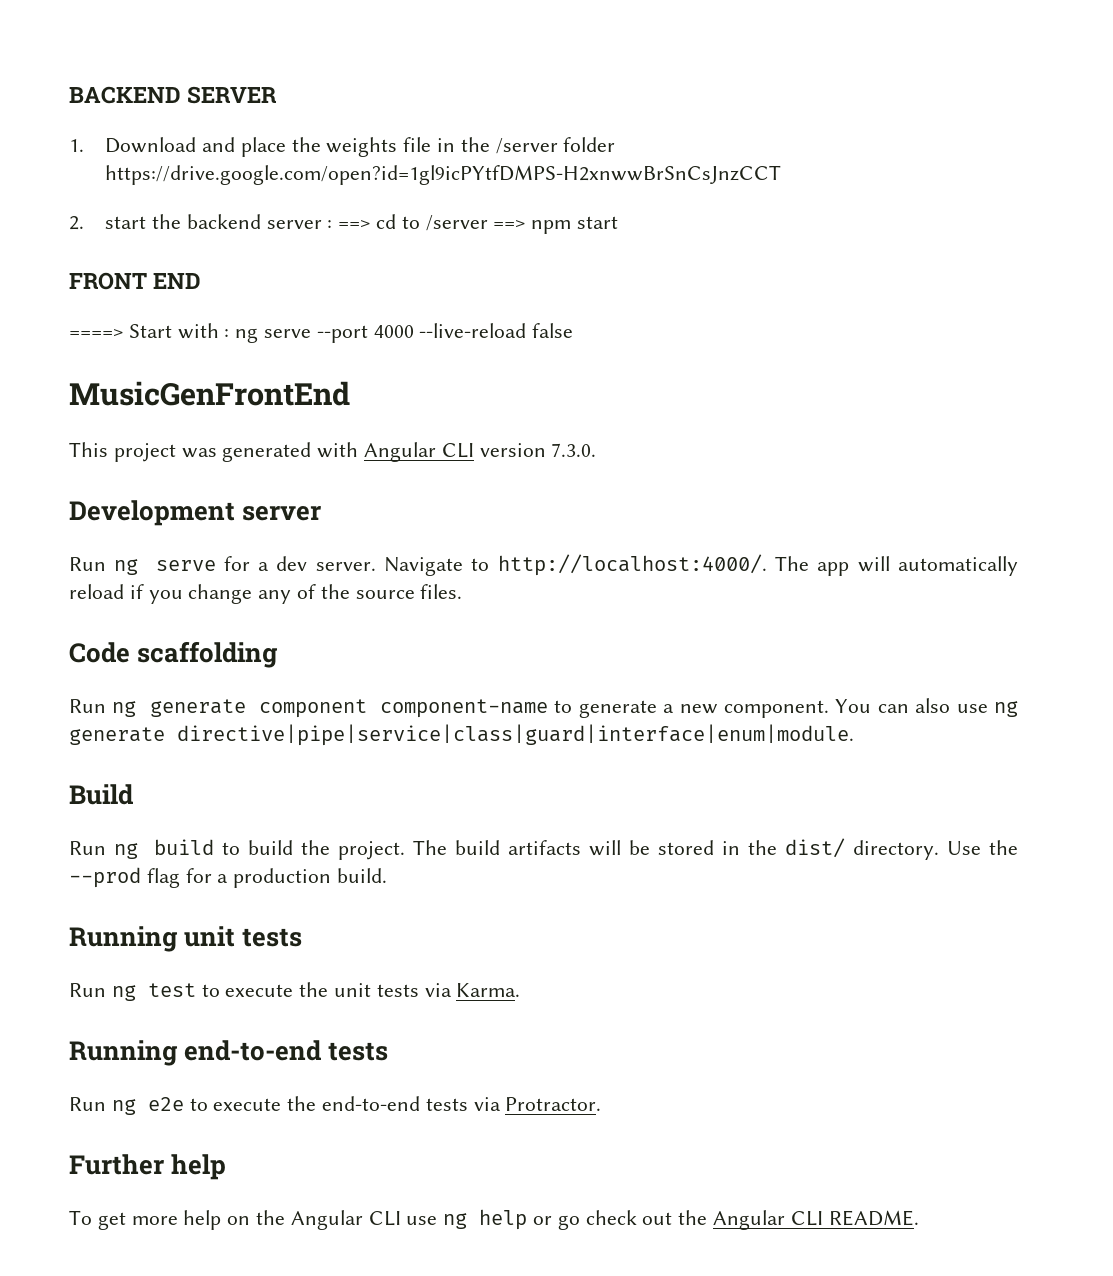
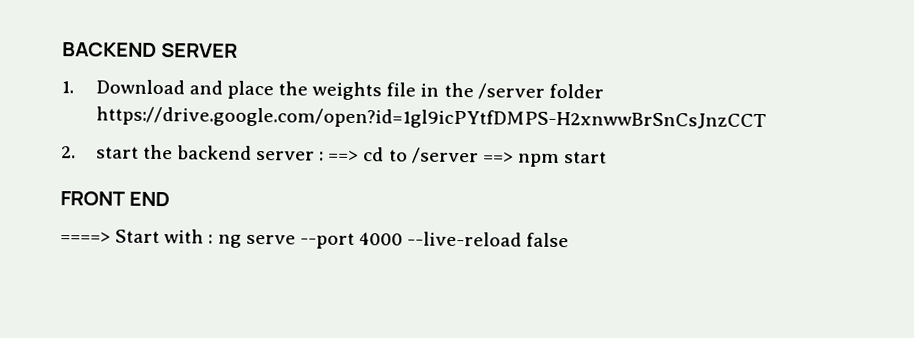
- MusicGenFrontEnd
- This project was generated with Angular CLI version 7.3.0.
- Development server
- Run ng serve for a dev server. Navigate to http://localhost:4000/. The app will automatically reload if you change any of the source files.
- Code scaffolding
- Run ng generate component component-name to generate a new component. You can also use ng generate directive|pipe|service|class|guard|interface|enum|module.
- Build
- Run ng build to build the project. The build artifacts will be stored in the dist/ directory. Use the --prod flag for a production build.
- Running unit tests
- Run ng test to execute the unit tests via Karma.
- Running end-to-end tests
- Run ng e2e to execute the end-to-end tests via Protractor.
- Further help
- To get more help on the Angular CLI use ng help or go check out the Angular CLI README.

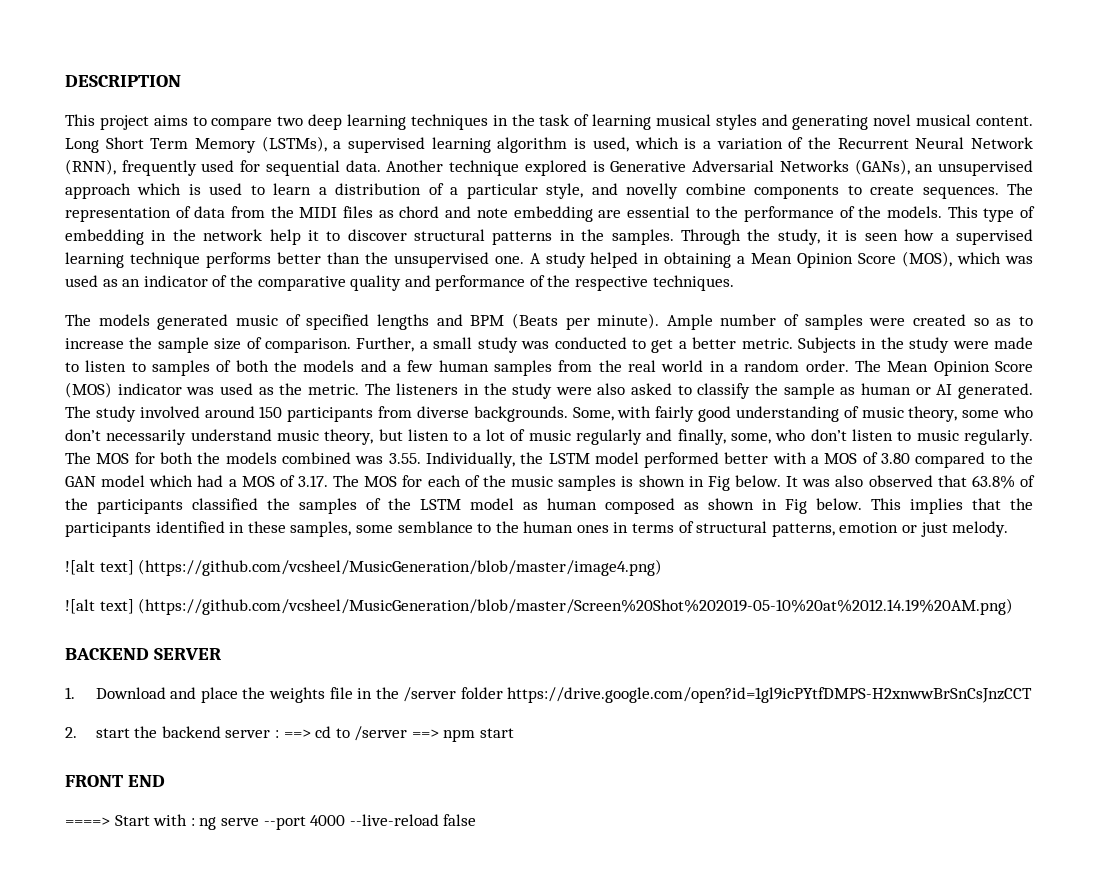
+ DESCRIPTION
+ This project aims to compare two deep learning techniques in the task of learning musical styles and generating novel musical content. Long Short Term Memory (LSTMs), a supervised learning algorithm is used, which is a variation of the Recurrent Neural Network (RNN), frequently used for sequential data. Another technique explored is Generative Adversarial Networks (GANs), an unsupervised approach which is used to learn a distribution of a particular style, and novelly combine components to create sequences. The representation of data from the MIDI files as chord and note embedding are essential to the performance of the models. This type of embedding in the network help it to discover structural patterns in the samples. Through the study, it is seen how a supervised learning technique performs better than the unsupervised one. A study helped in obtaining a Mean Opinion Score (MOS), which was used as an indicator of the comparative quality and performance of the respective techniques.
+ The models generated music of specified lengths and BPM (Beats per minute). Ample number of samples were created so as to increase the sample size of comparison. Further, a small study was conducted to get a better metric. Subjects in the study were made to listen to samples of both the models and a few human samples from the real world in a random order. The Mean Opinion Score (MOS) indicator was used as the metric. The listeners in the study were also asked to classify the sample as human or AI generated. The study involved around 150 participants from diverse backgrounds. Some, with fairly good understanding of music theory, some who don’t necessarily understand music theory, but listen to a lot of music regularly and finally, some, who don’t listen to music regularly. The MOS for both the models combined was 3.55. Individually, the LSTM model performed better with a MOS of 3.80 compared to the GAN model which had a MOS of 3.17. The MOS for each of the music samples is shown in Fig below. It was also observed that 63.8% of the participants classified the samples of the LSTM model as human composed as shown in Fig below. This implies that the participants identified in these samples, some semblance to the human ones in terms of structural patterns, emotion or just melody.
+ ![alt text] (https://github.com/vcsheel/MusicGeneration/blob/master/image4.png)
+ ![alt text] (https://github.com/vcsheel/MusicGeneration/blob/master/Screen%20Shot%202019-05-10%20at%2012.14.19%20AM.png)

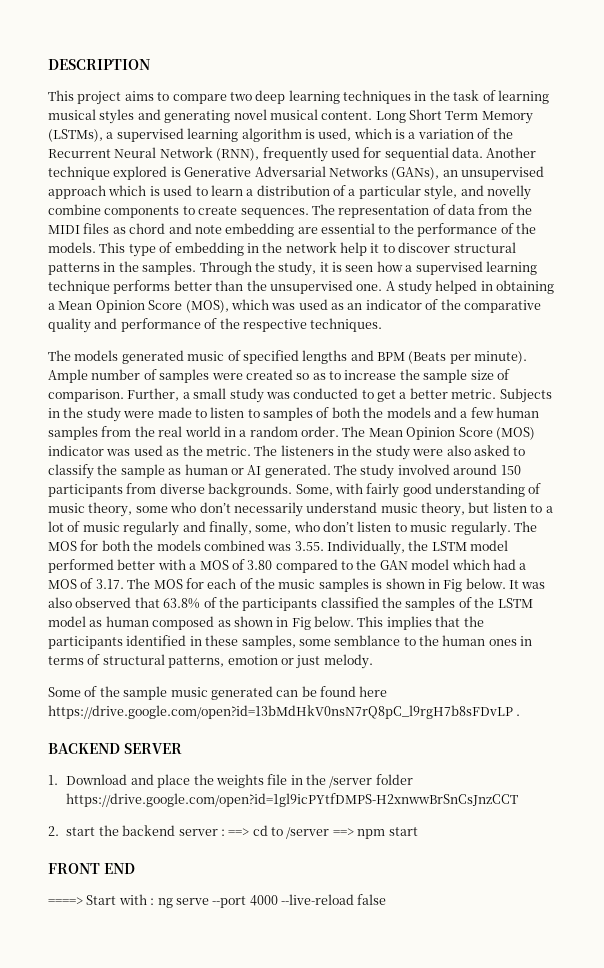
- ![alt text] (https://github.com/vcsheel/MusicGeneration/blob/master/image4.png)
- ![alt text] (https://github.com/vcsheel/MusicGeneration/blob/master/Screen%20Shot%202019-05-10%20at%2012.14.19%20AM.png)
+ Some of the sample music generated can be found here https://drive.google.com/open?id=13bMdHkV0nsN7rQ8pC_l9rgH7b8sFDvLP .

